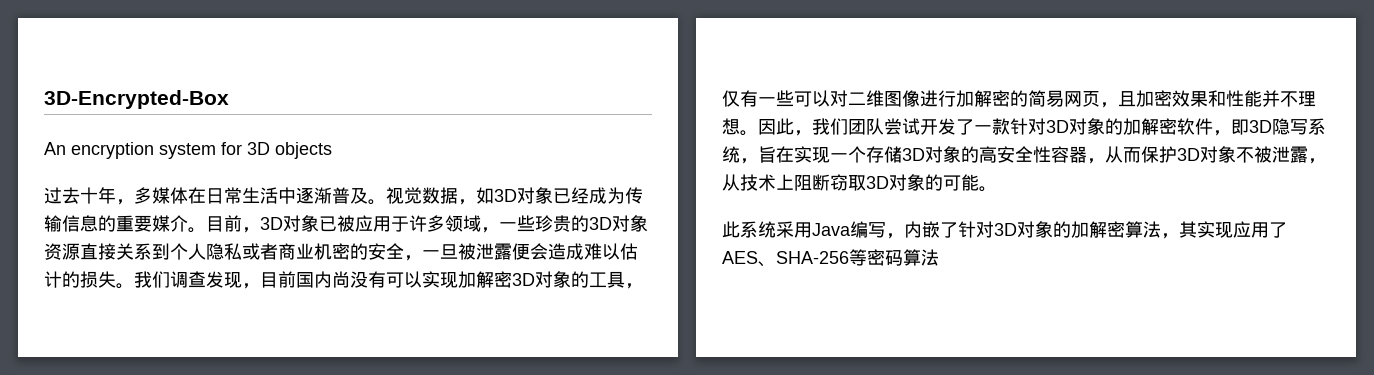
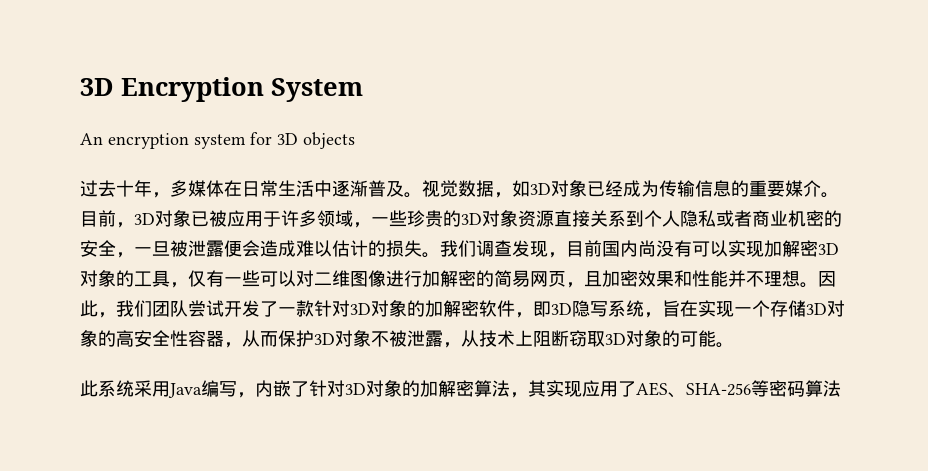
- 3D-Encrypted-Box
+ 3D Encryption System

